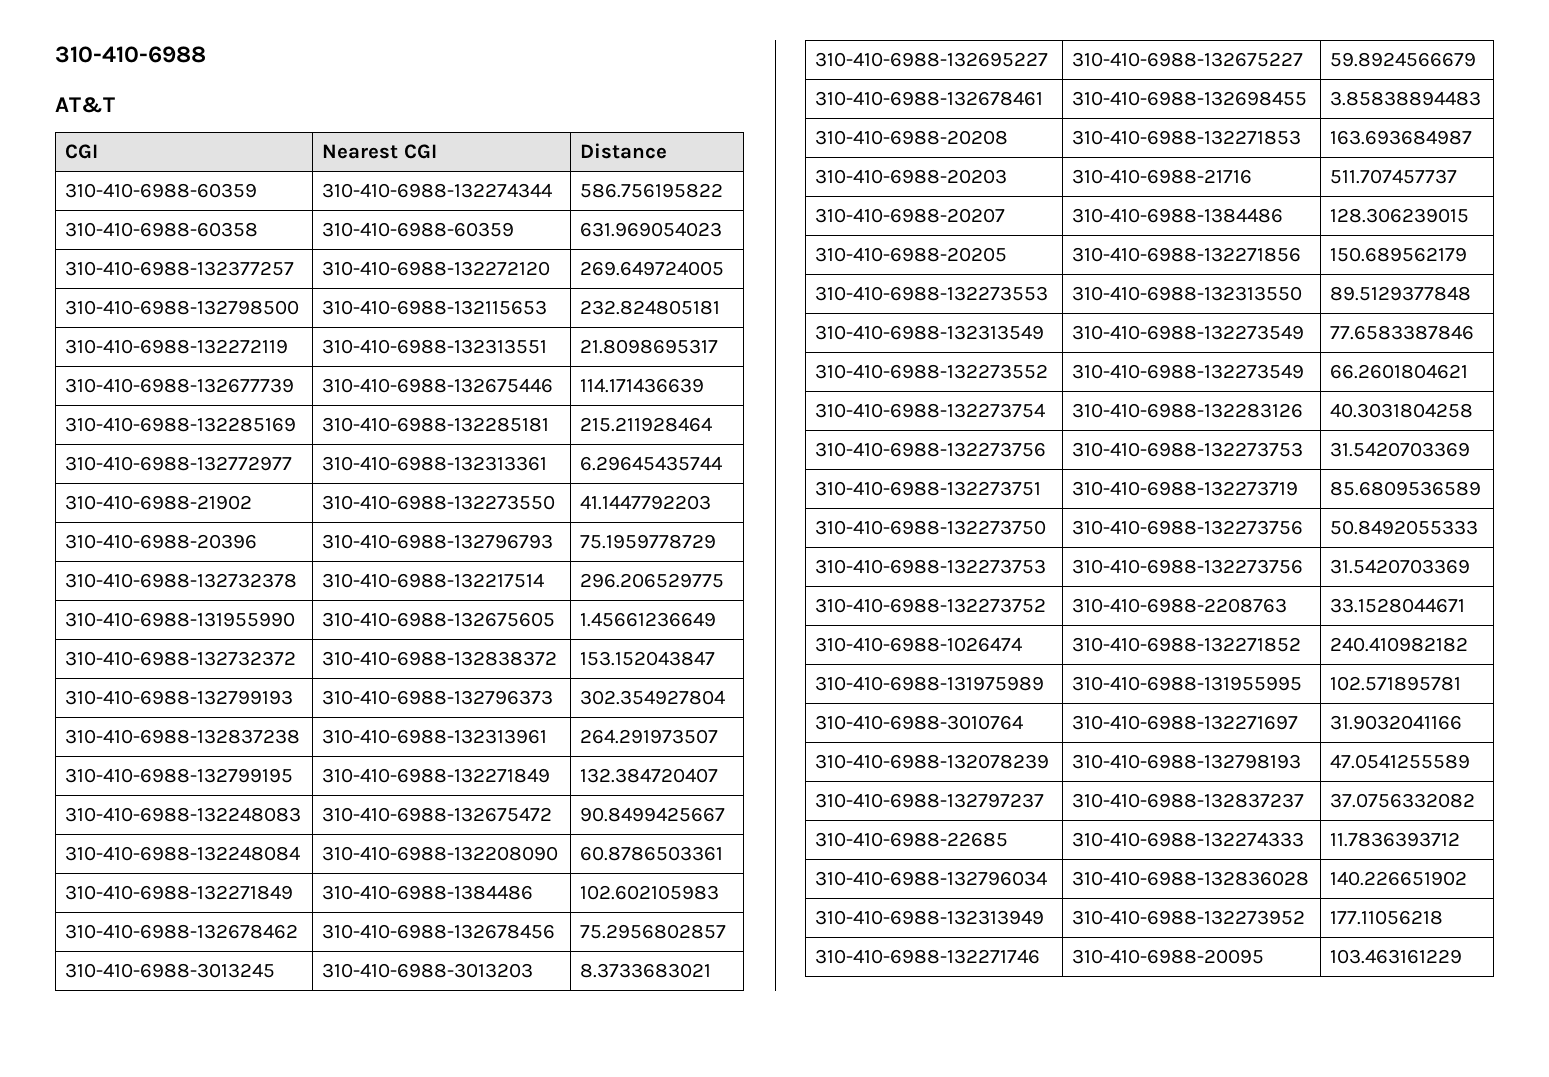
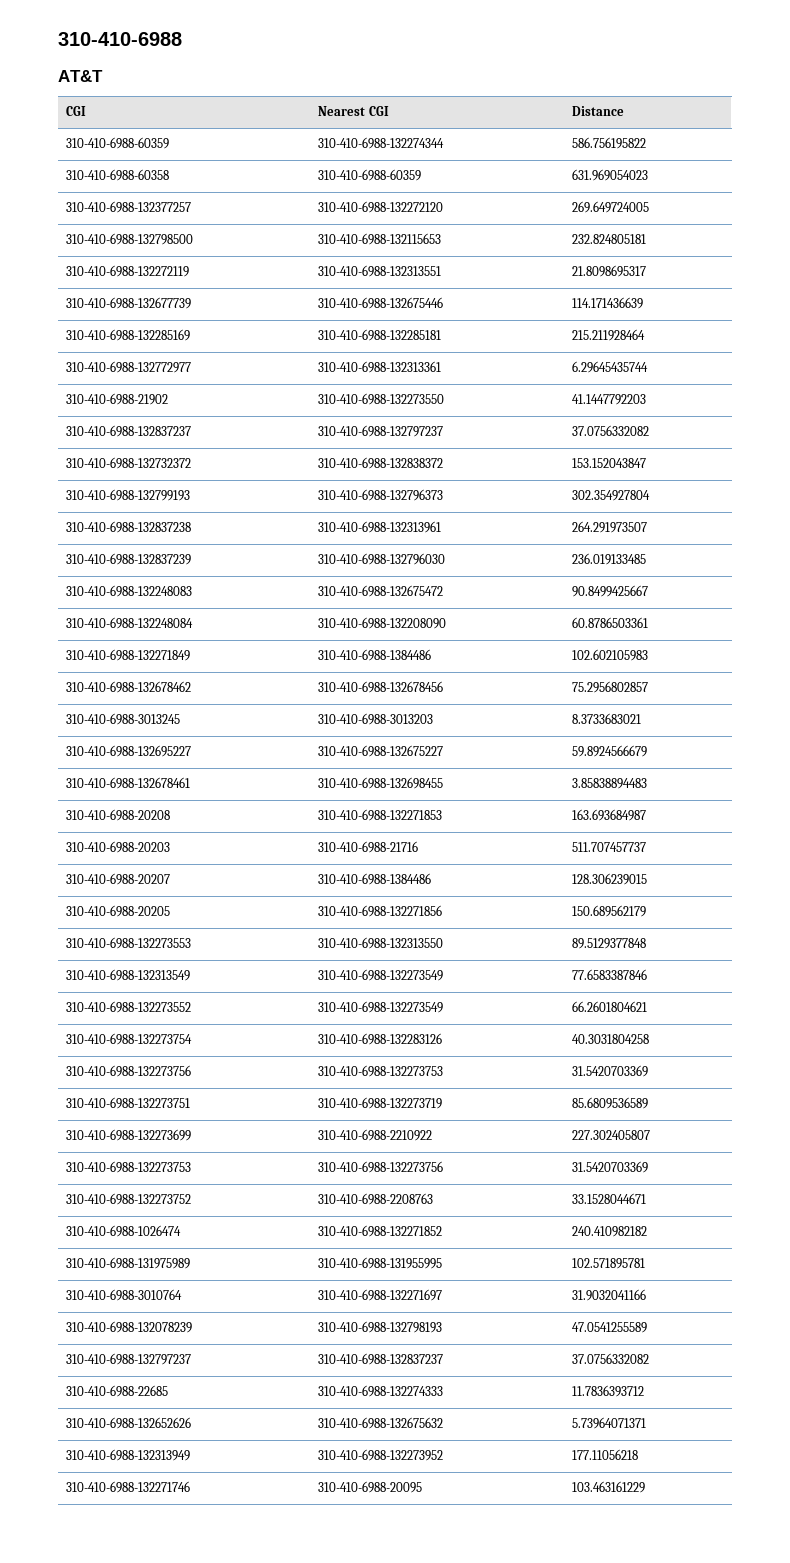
- 310-410-6988-20396 | 310-410-6988-132796793 | 75.1959778729
- 310-410-6988-132732378 | 310-410-6988-132217514 | 296.206529775
- 310-410-6988-131955990 | 310-410-6988-132675605 | 1.45661236649
+ 310-410-6988-132837237 | 310-410-6988-132797237 | 37.0756332082
- 310-410-6988-132799195 | 310-410-6988-132271849 | 132.384720407
+ 310-410-6988-132837239 | 310-410-6988-132796030 | 236.019133485
- 310-410-6988-132273750 | 310-410-6988-132273756 | 50.8492055333
+ 310-410-6988-132273699 | 310-410-6988-2210922 | 227.302405807
- 310-410-6988-132796034 | 310-410-6988-132836028 | 140.226651902
+ 310-410-6988-132652626 | 310-410-6988-132675632 | 5.73964071371

